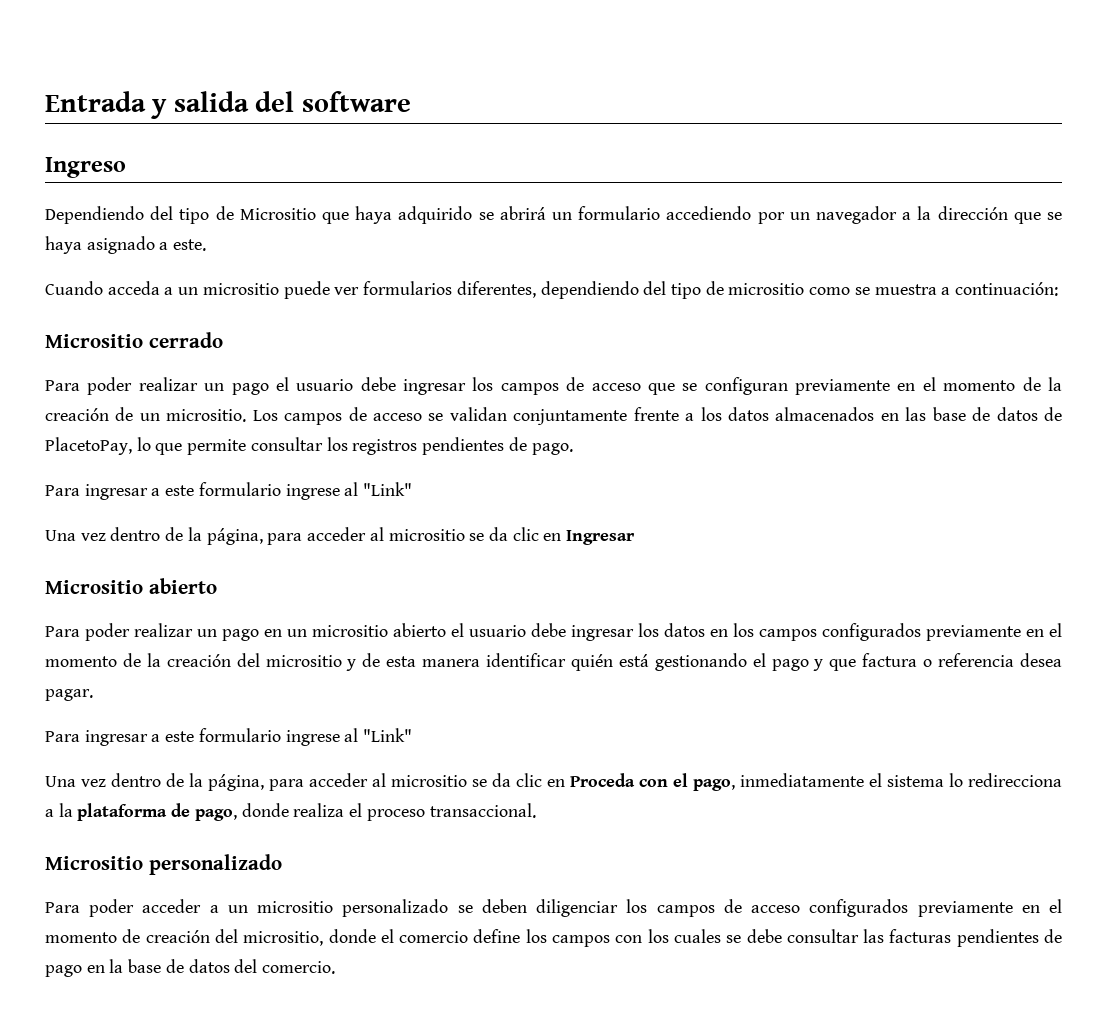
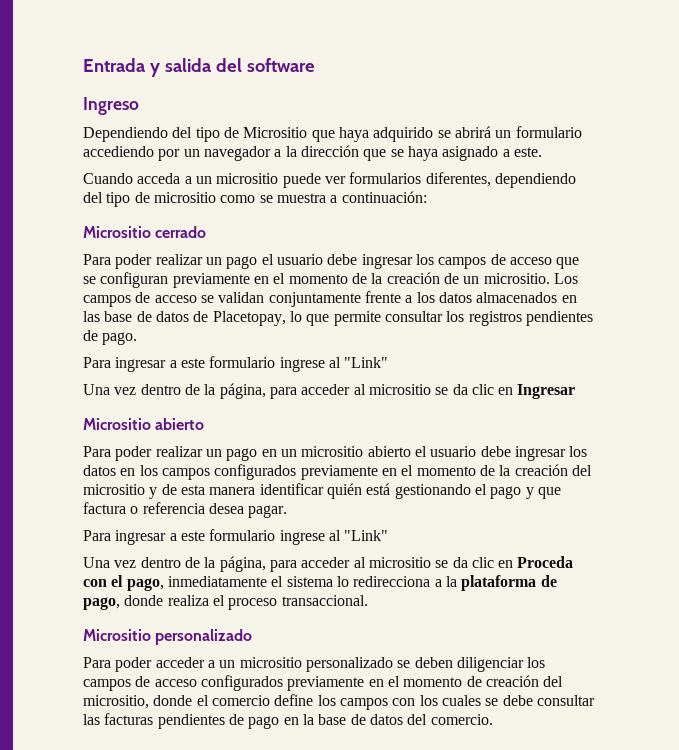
- Los campos de acceso se validan conjuntamente frente a los datos almacenados en las base de datos de PlacetoPay, lo que permite consultar los registros pendientes de pago.
+ Los campos de acceso se validan conjuntamente frente a los datos almacenados en las base de datos de Placetopay, lo que permite consultar los registros pendientes de pago.

